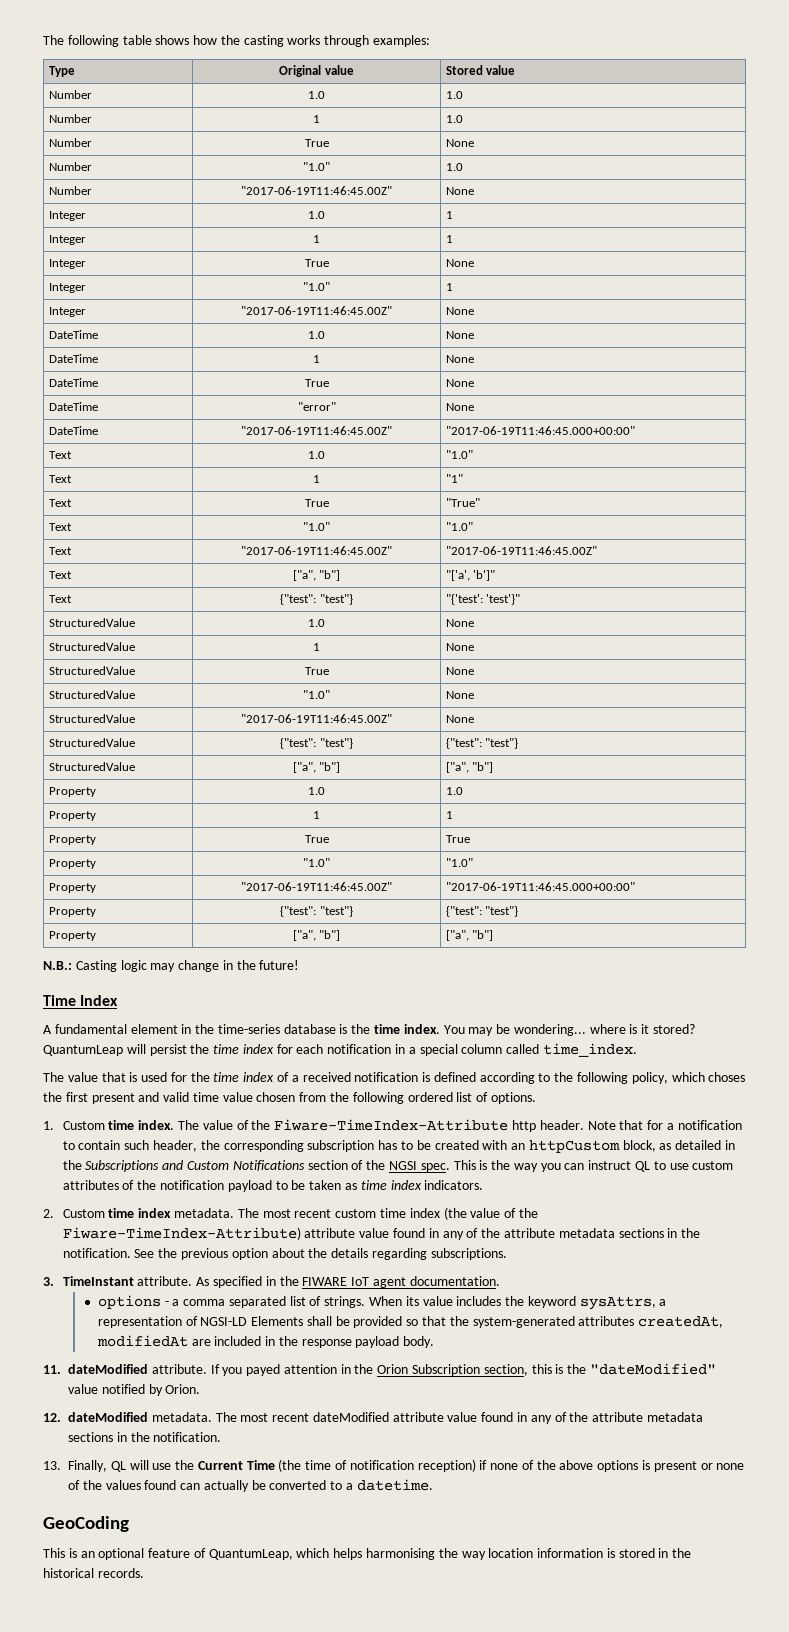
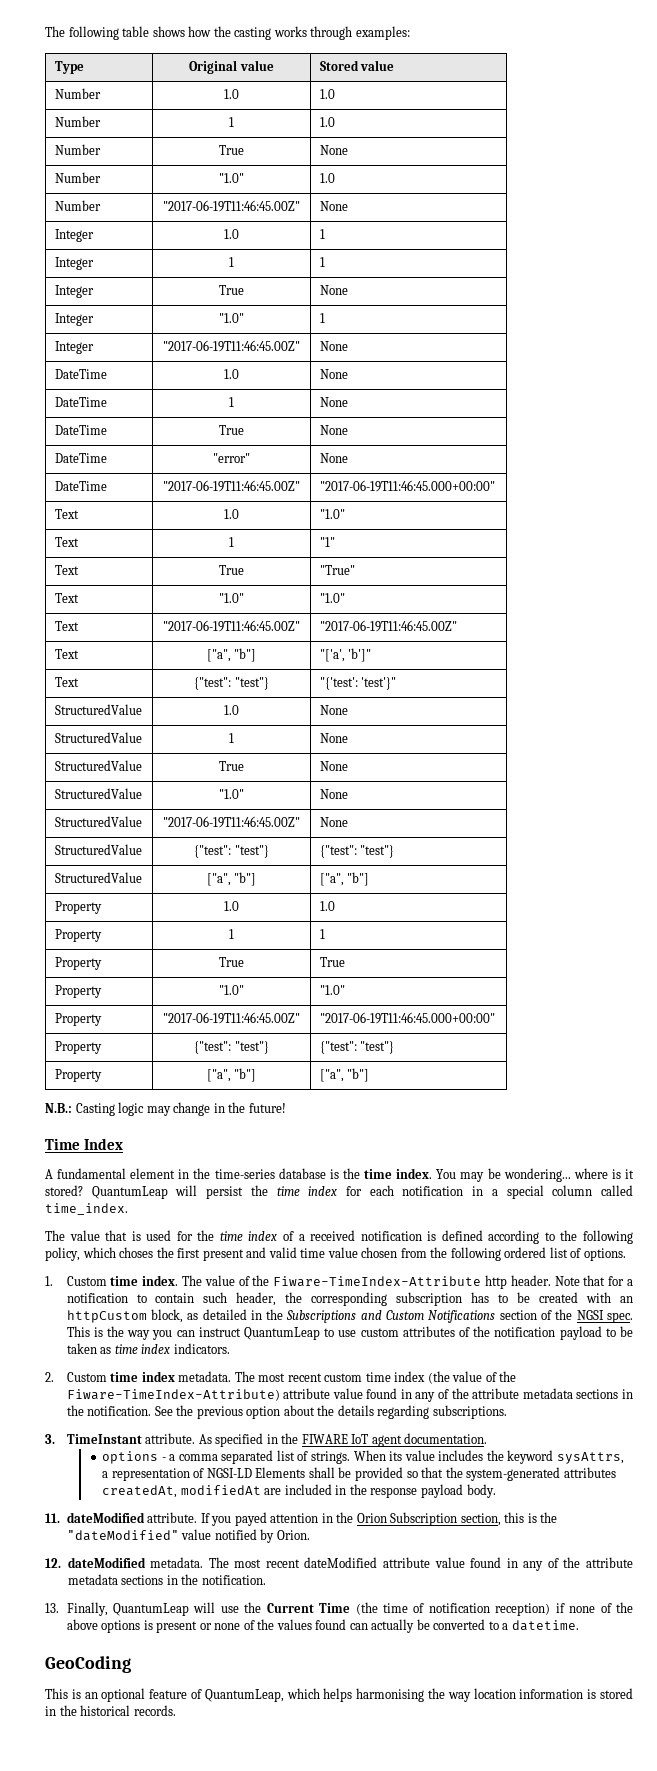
- This is the way you can instruct QL to use custom attributes of the notification payload to be taken as time index indicators.
+ This is the way you can instruct QuantumLeap to use custom attributes of the notification payload to be taken as time index indicators.
- 13. Finally, QL will use the Current Time (the time of notification reception) if none of the above options is present or none of the values found can actually be converted to a datetime.
+ 13. Finally, QuantumLeap will use the Current Time (the time of notification reception) if none of the above options is present or none of the values found can actually be converted to a datetime.

